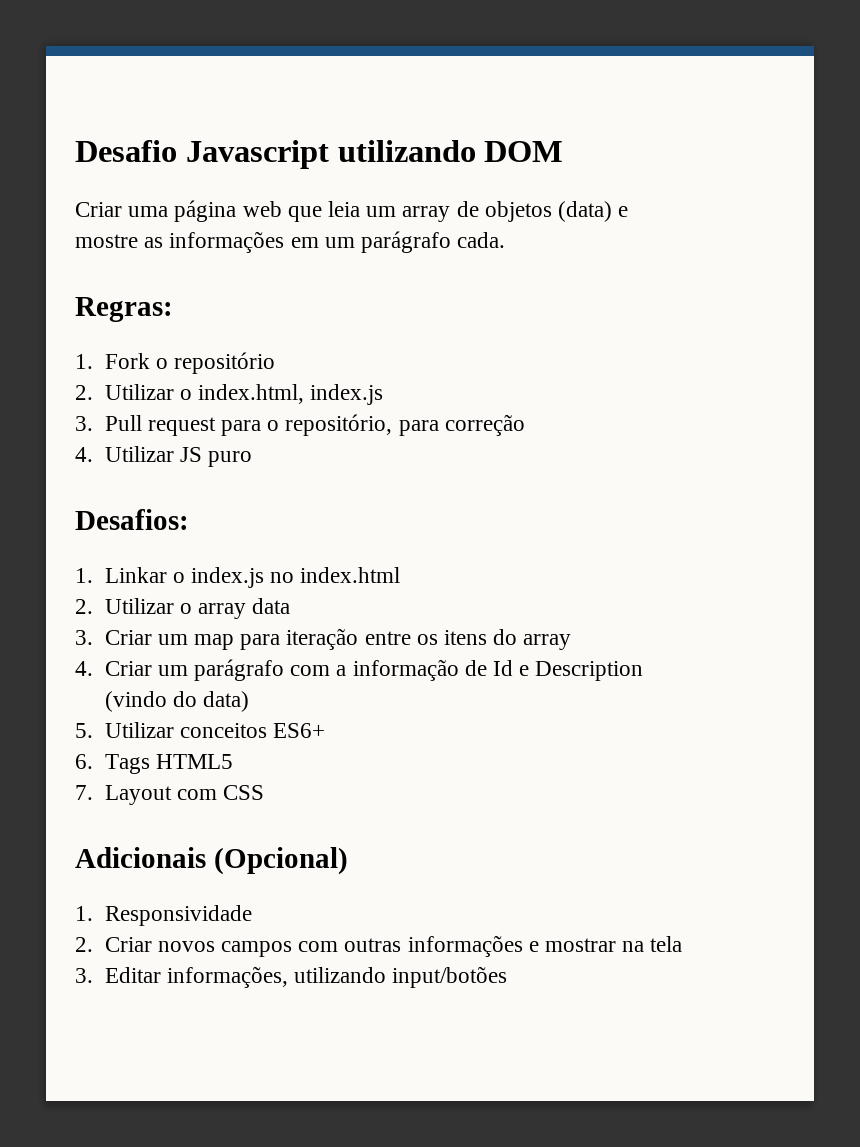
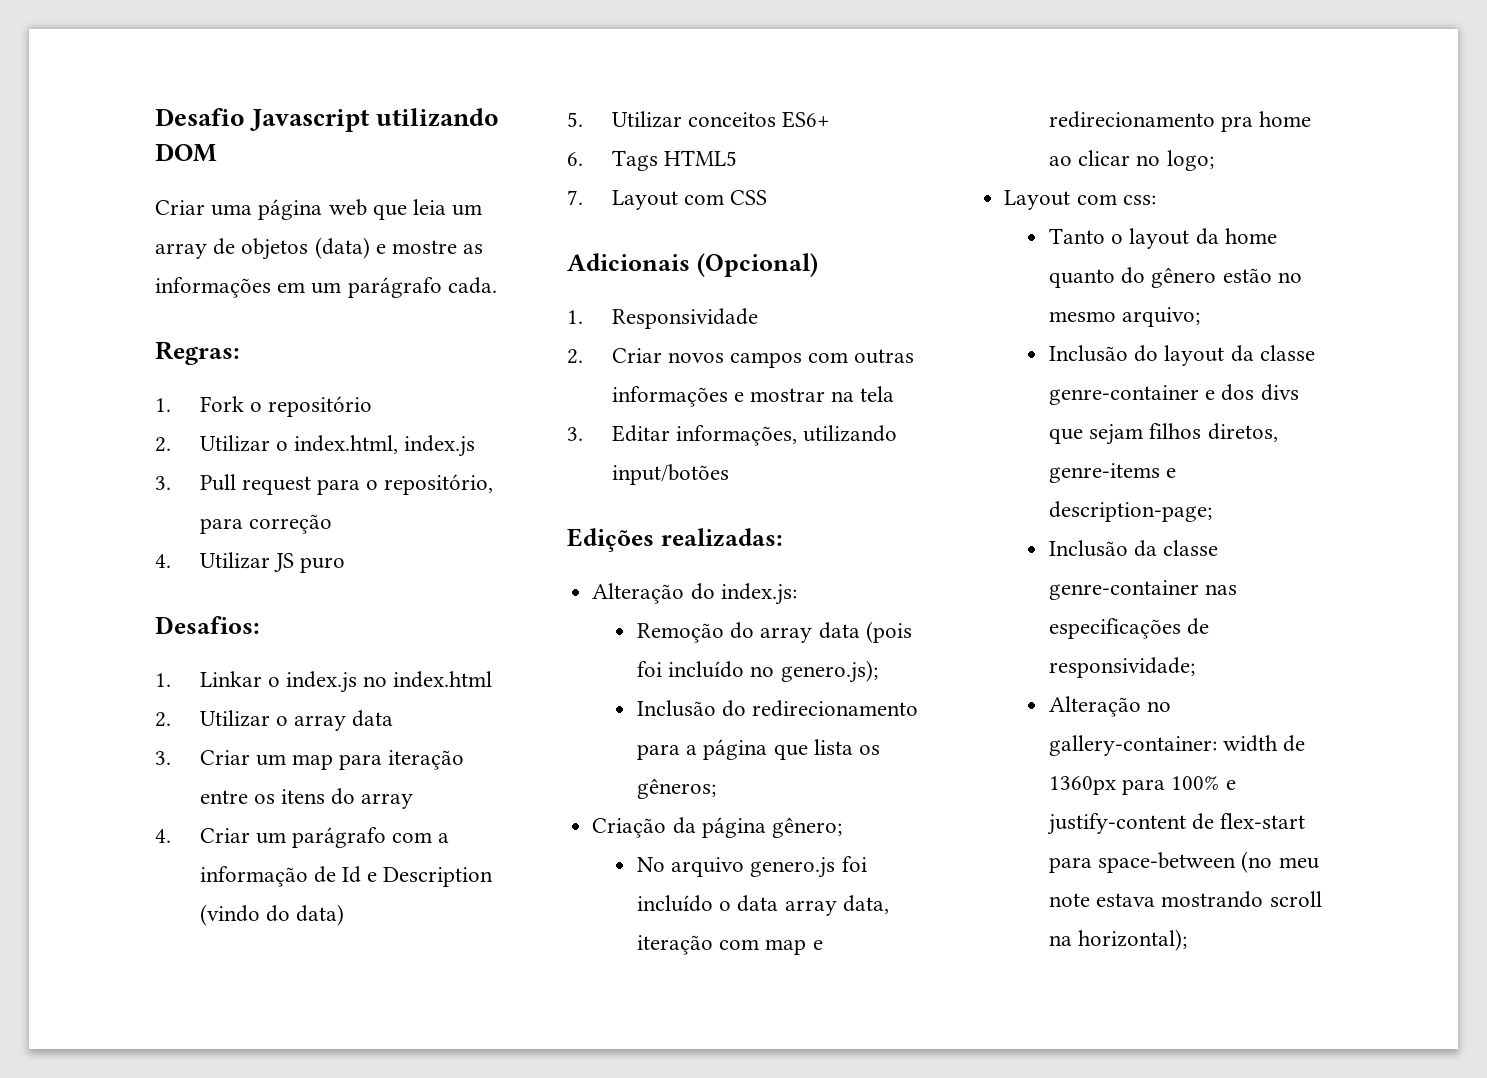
+ Edições realizadas:
+ Alteração do index.js:
+ Remoção do array data (pois foi incluído no genero.js);
+ Inclusão do redirecionamento para a página que lista os gêneros;
+ Criação da página gênero;
+ No arquivo genero.js foi incluído o data array data, iteração com map e redirecionamento pra home ao clicar no logo;
+ Layout com css:
+ Tanto o layout da home quanto do gênero estão no mesmo arquivo;
+ Inclusão do layout da classe genre-container e dos divs que sejam filhos diretos, genre-items e description-page;
+ Inclusão da classe genre-container nas especificações de responsividade;
+ Alteração no gallery-container: width de 1360px para 100% e justify-content de flex-start para space-between (no meu note estava mostrando scroll na horizontal);

